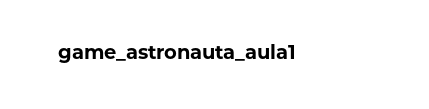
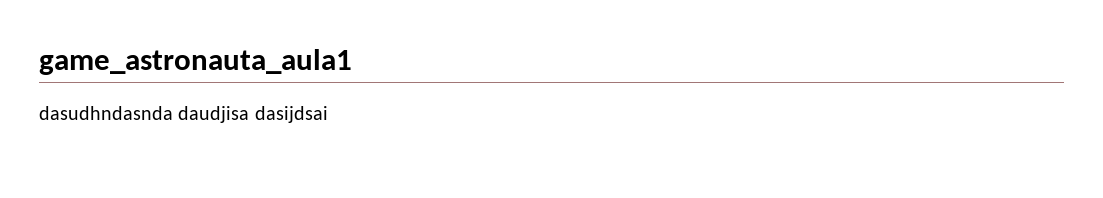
+ dasudhndasnda daudjisa dasijdsai

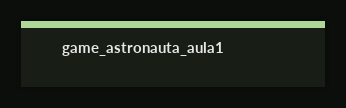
- dasudhndasnda daudjisa dasijdsai

